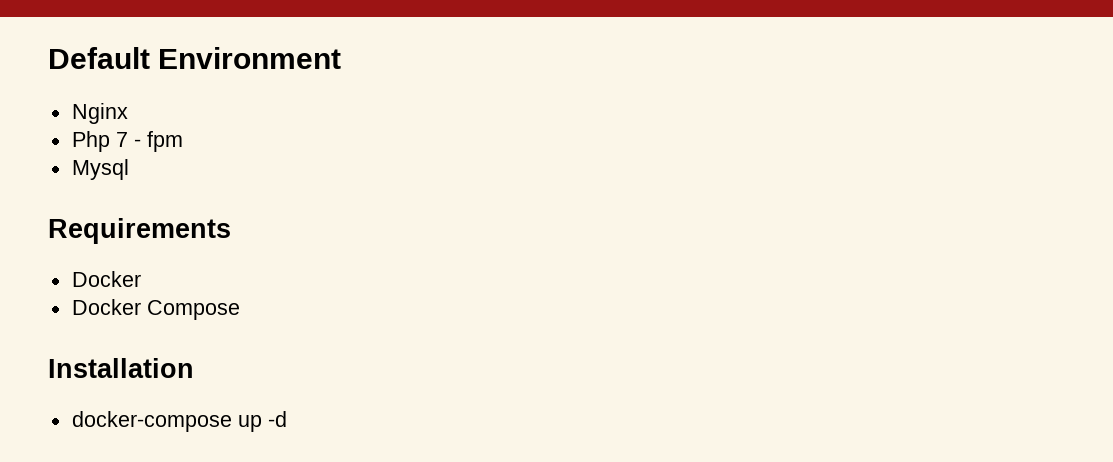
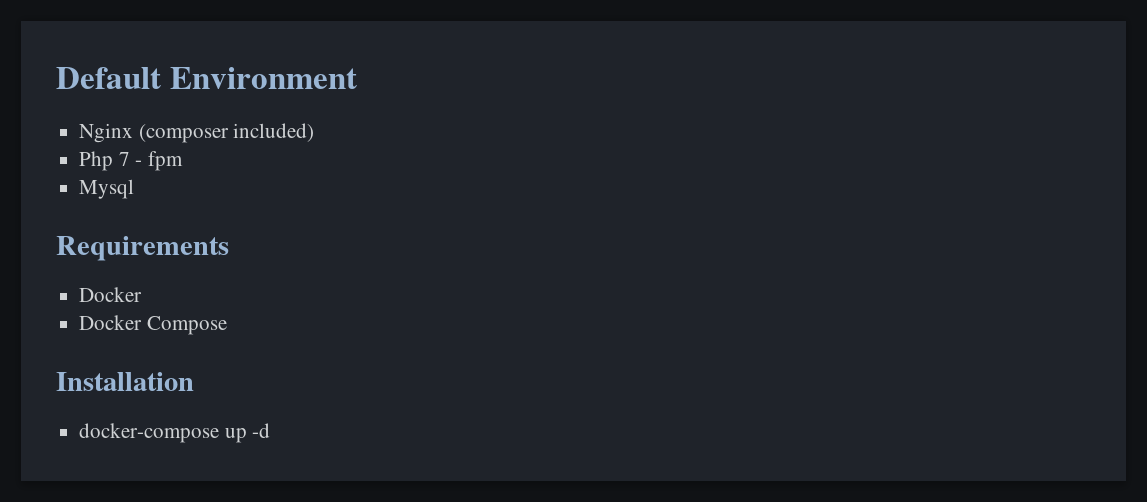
- Nginx
+ Nginx (composer included)

